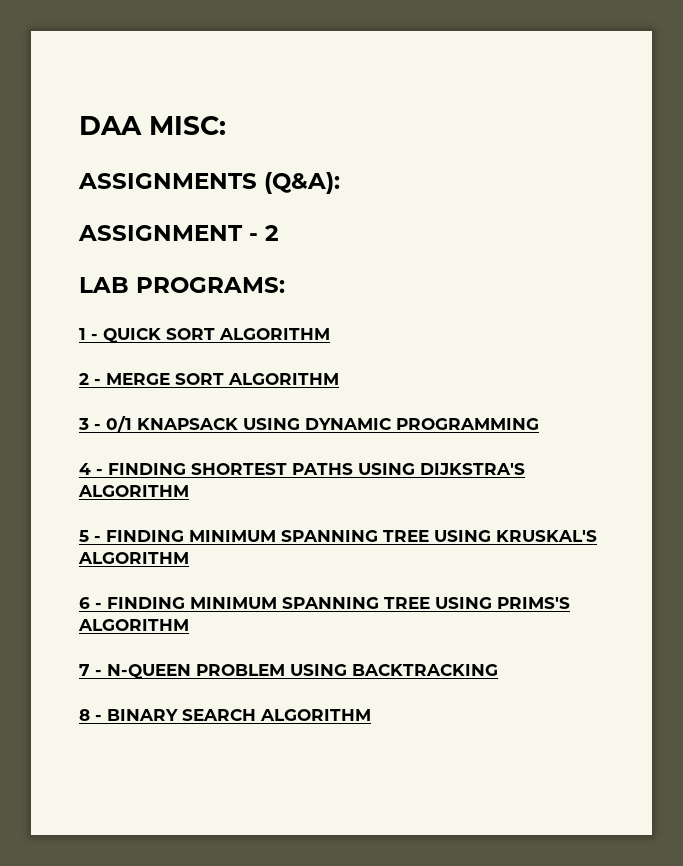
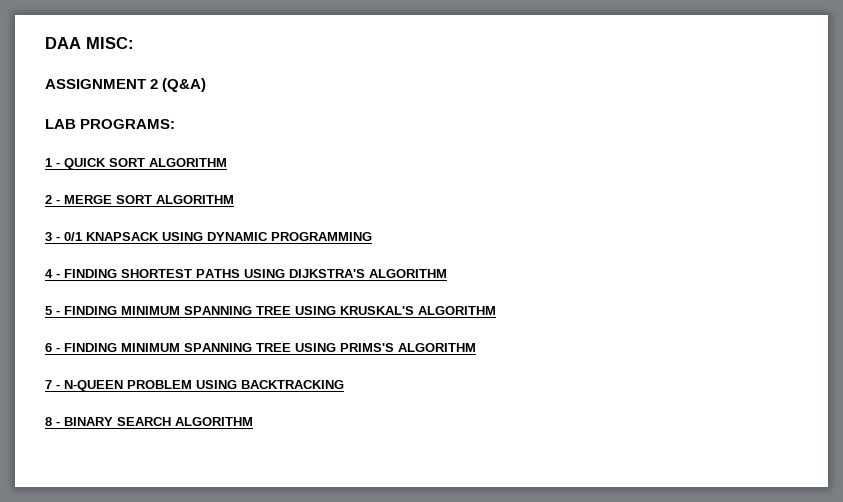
- ASSIGNMENTS (Q&A):
- ASSIGNMENT - 2
+ ASSIGNMENT 2 (Q&A)

